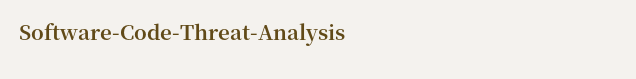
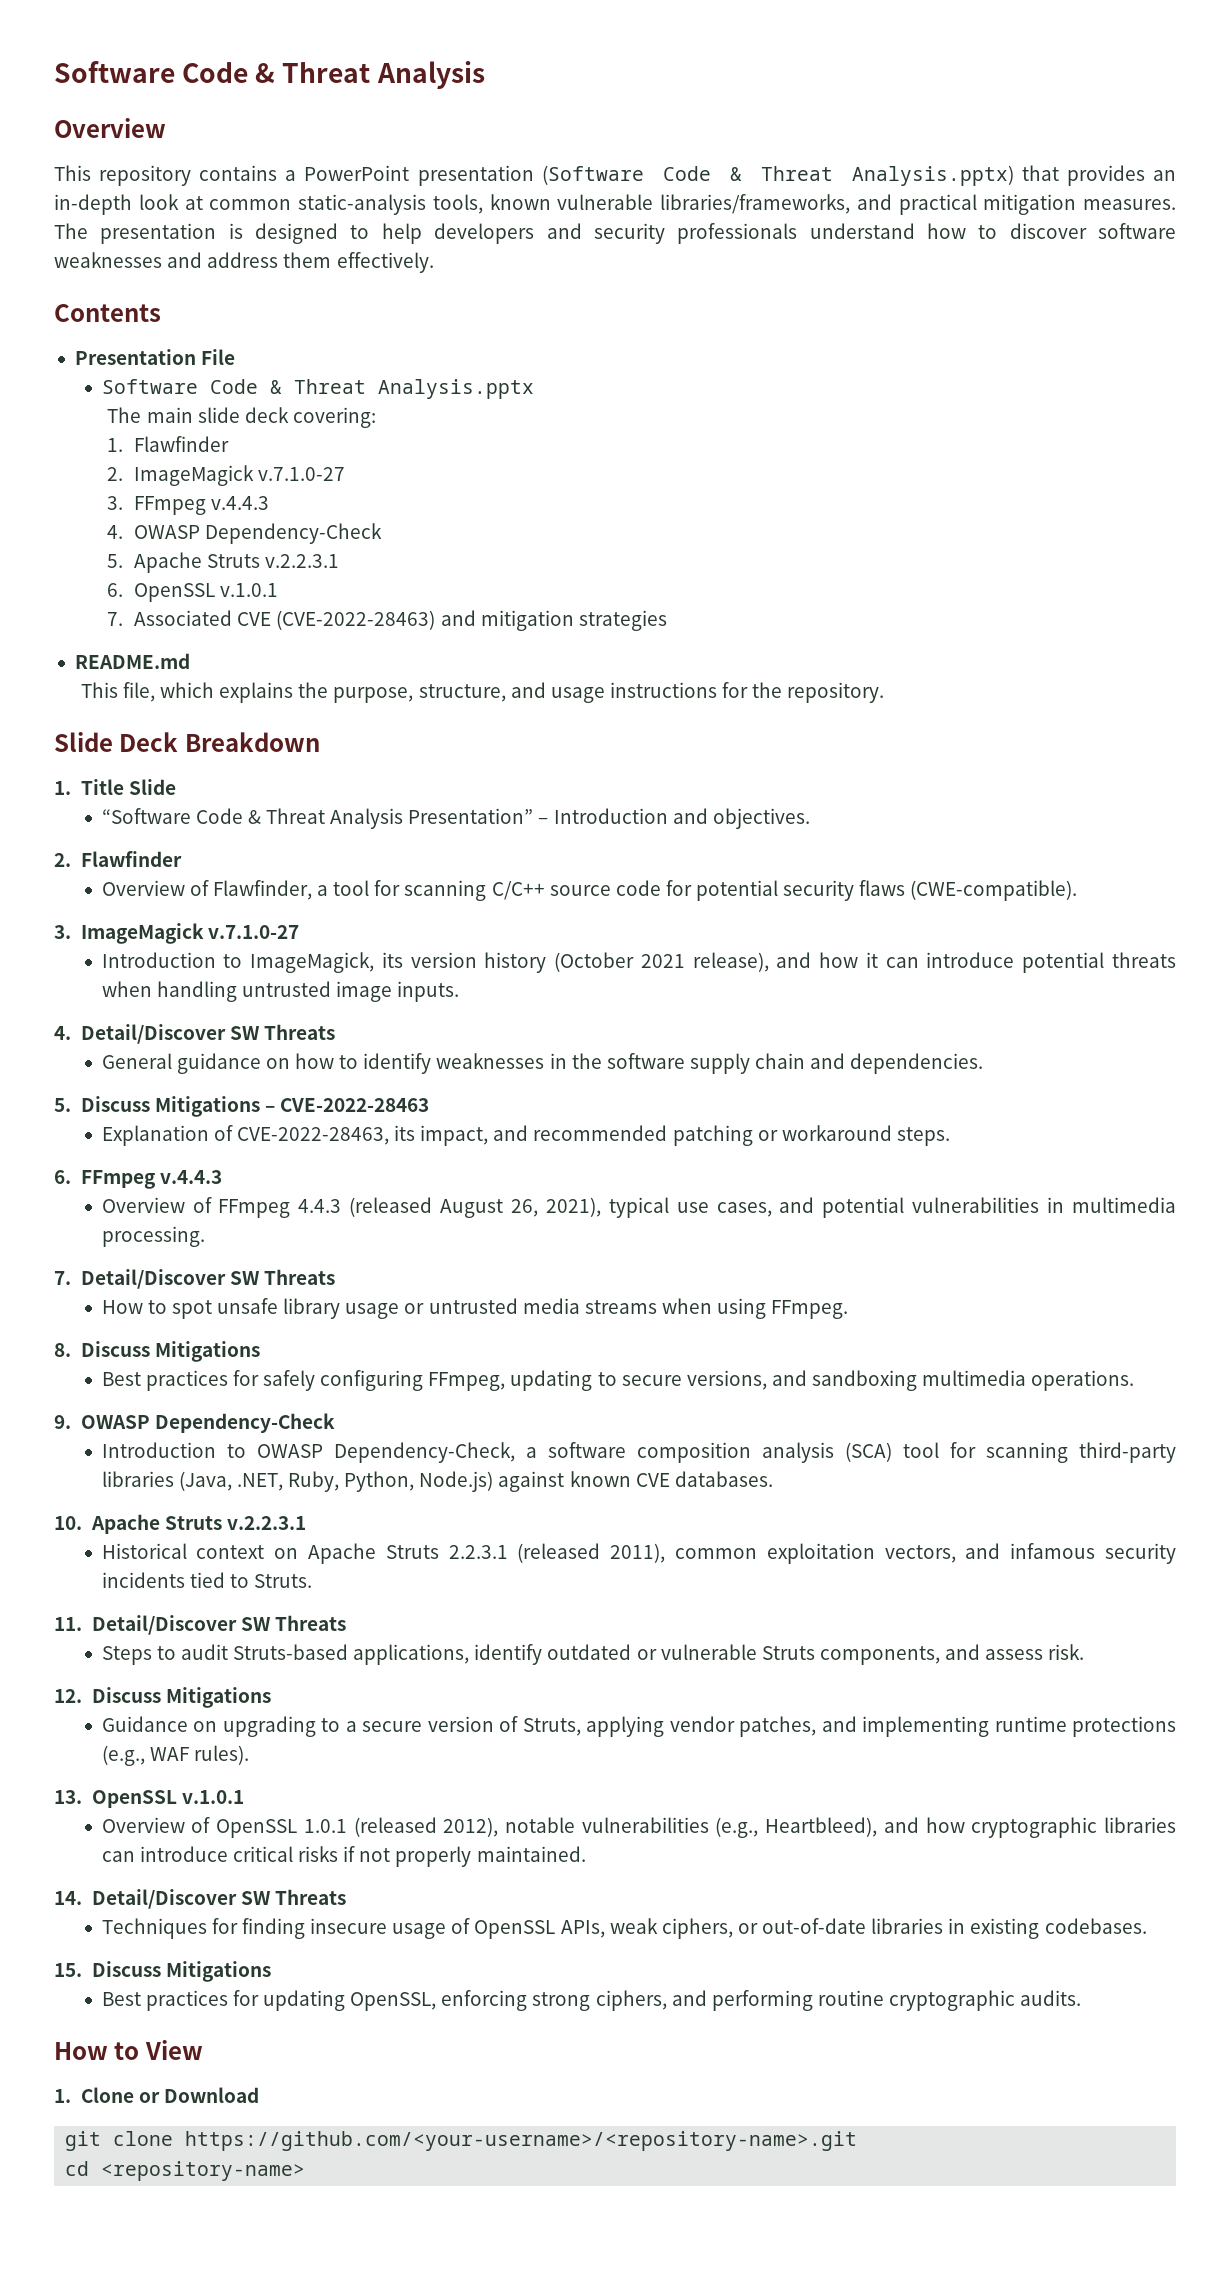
- Software-Code-Threat-Analysis
+ Software Code & Threat Analysis
+ Overview
+ This repository contains a PowerPoint presentation (Software Code & Threat Analysis.pptx) that provides an in-depth look at common static-analysis tools, known vulnerable libraries/frameworks, and practical mitigation measures. The presentation is designed to help developers and security professionals understand how to discover software weaknesses and address them effectively.
+ Contents
+ Presentation File
+ Software Code & Threat Analysis.pptx
+ The main slide deck covering:
+ 1. Flawfinder
+ 2. ImageMagick v.7.1.0-27
+ 3. FFmpeg v.4.4.3
+ 4. OWASP Dependency-Check
+ 5. Apache Struts v.2.2.3.1
+ 6. OpenSSL v.1.0.1
+ 7. Associated CVE (CVE-2022-28463) and mitigation strategies
+ README.md
+ This file, which explains the purpose, structure, and usage instructions for the repository.
+ Slide Deck Breakdown
+ 1. Title Slide
+ “Software Code & Threat Analysis Presentation” – Introduction and objectives.
+ 2. Flawfinder
+ Overview of Flawfinder, a tool for scanning C/C++ source code for potential security flaws (CWE-compatible).
+ 3. ImageMagick v.7.1.0-27
+ Introduction to ImageMagick, its version history (October 2021 release), and how it can introduce potential threats when handling untrusted image inputs.
+ 4. Detail/Discover SW Threats
+ General guidance on how to identify weaknesses in the software supply chain and dependencies.
+ 5. Discuss Mitigations – CVE-2022-28463
+ Explanation of CVE-2022-28463, its impact, and recommended patching or workaround steps.
+ 6. FFmpeg v.4.4.3
+ Overview of FFmpeg 4.4.3 (released August 26, 2021), typical use cases, and potential vulnerabilities in multimedia processing.
+ 7. Detail/Discover SW Threats
+ How to spot unsafe library usage or untrusted media streams when using FFmpeg.
+ 8. Discuss Mitigations
+ Best practices for safely configuring FFmpeg, updating to secure versions, and sandboxing multimedia operations.
+ 9. OWASP Dependency-Check
+ Introduction to OWASP Dependency-Check, a software composition analysis (SCA) tool for scanning third-party libraries (Java, .NET, Ruby, Python, Node.js) against known CVE databases.
+ 10. Apache Struts v.2.2.3.1
+ Historical context on Apache Struts 2.2.3.1 (released 2011), common exploitation vectors, and infamous security incidents tied to Struts.
+ 11. Detail/Discover SW Threats
+ Steps to audit Struts-based applications, identify outdated or vulnerable Struts components, and assess risk.
+ 12. Discuss Mitigations
+ Guidance on upgrading to a secure version of Struts, applying vendor patches, and implementing runtime protections (e.g., WAF rules).
+ 13. OpenSSL v.1.0.1
+ Overview of OpenSSL 1.0.1 (released 2012), notable vulnerabilities (e.g., Heartbleed), and how cryptographic libraries can introduce critical risks if not properly maintained.
+ 14. Detail/Discover SW Threats
+ Techniques for finding insecure usage of OpenSSL APIs, weak ciphers, or out-of-date libraries in existing codebases.
+ 15. Discuss Mitigations
+ Best practices for updating OpenSSL, enforcing strong ciphers, and performing routine cryptographic audits.
+ How to View
+ 1. Clone or Download
+ git clone https://github.com/<your-username>/<repository-name>.git
+ cd <repository-name>

